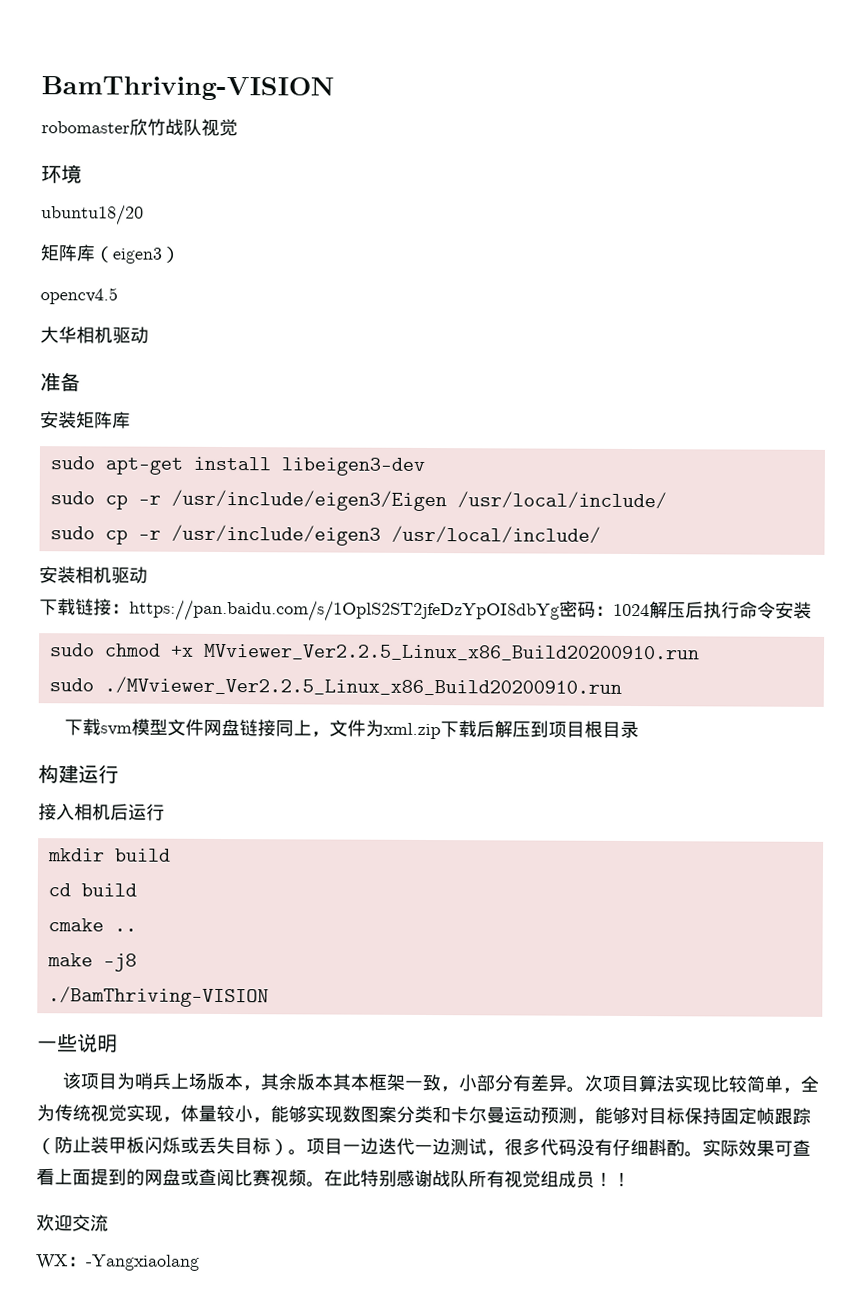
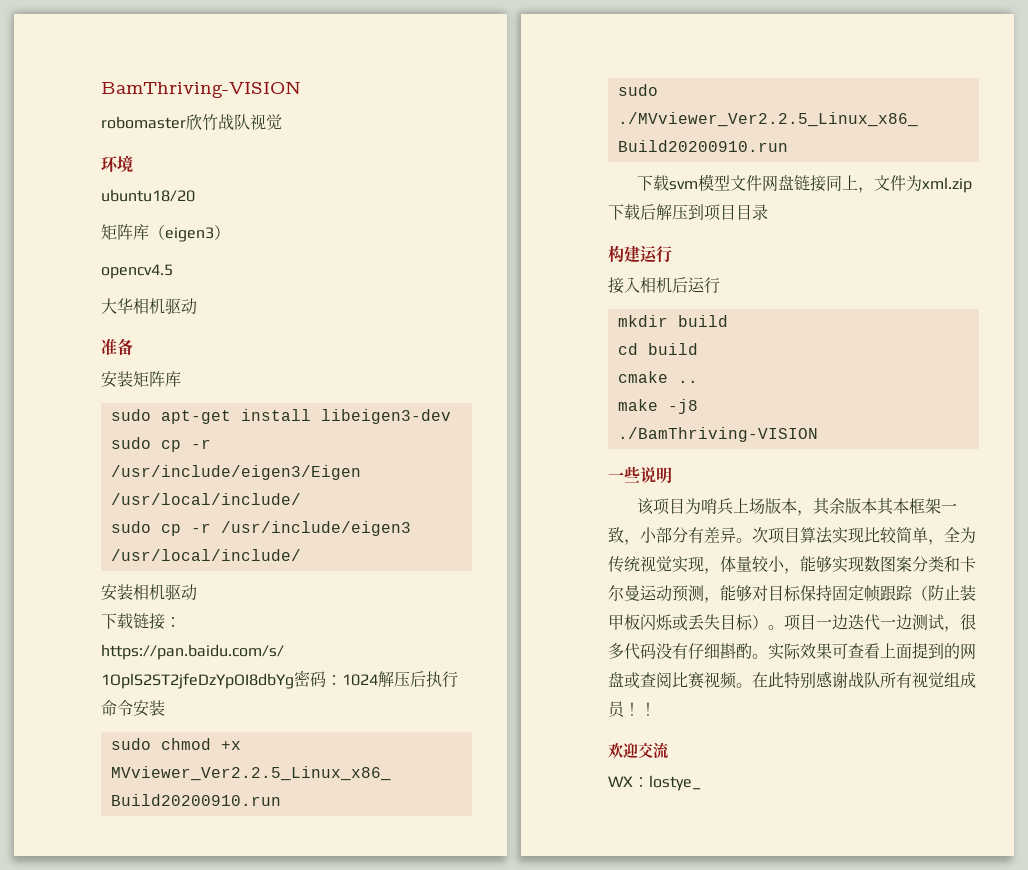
- 下载svm模型文件网盘链接同上，文件为xml.zip下载后解压到项目根目录
+ 下载svm模型文件网盘链接同上，文件为xml.zip下载后解压到项目目录
- WX：-Yangxiaolang
+ WX：lostye_

